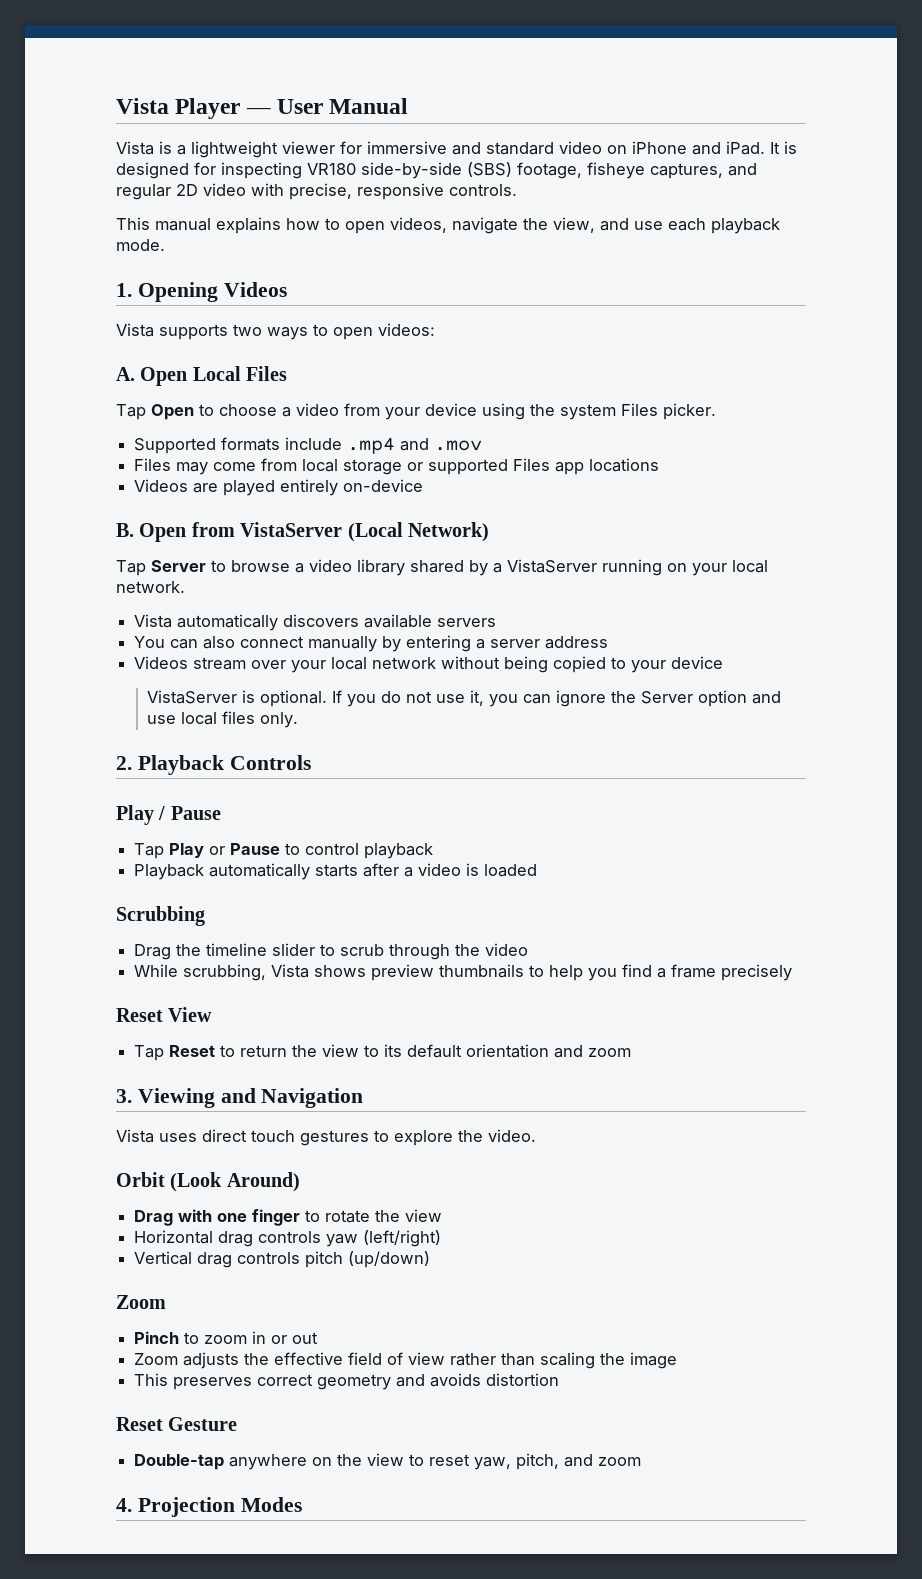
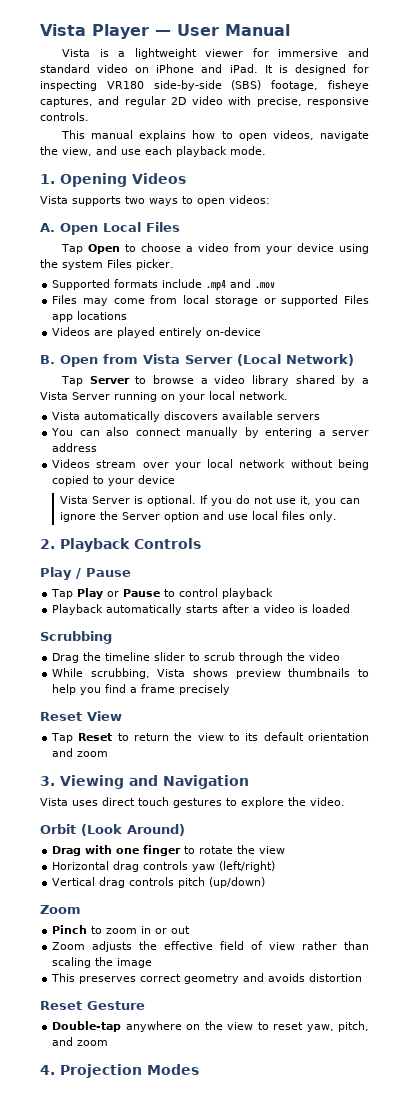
- B. Open from VistaServer (Local Network)
+ B. Open from Vista Server (Local Network)
- Tap Server to browse a video library shared by a VistaServer running on your local network.
+ Tap Server to browse a video library shared by a Vista Server running on your local network.
- VistaServer is optional.
+ Vista Server is optional.

